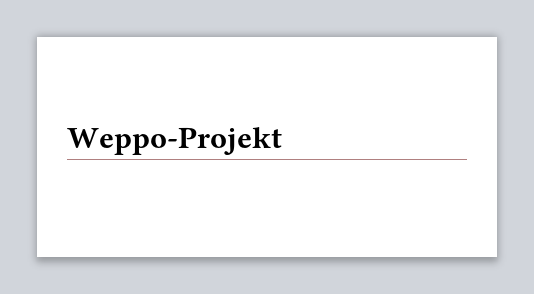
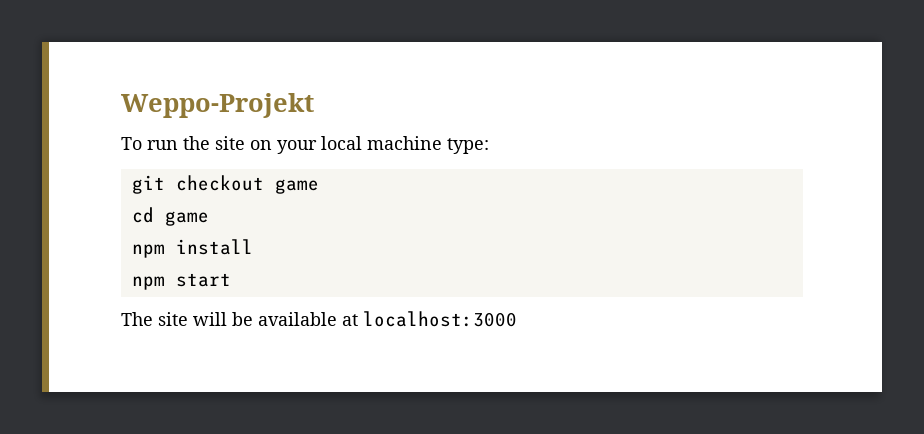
+ To run the site on your local machine type:
+ git checkout game
+ cd game
+ npm install
+ npm start
+ The site will be available at localhost:3000

